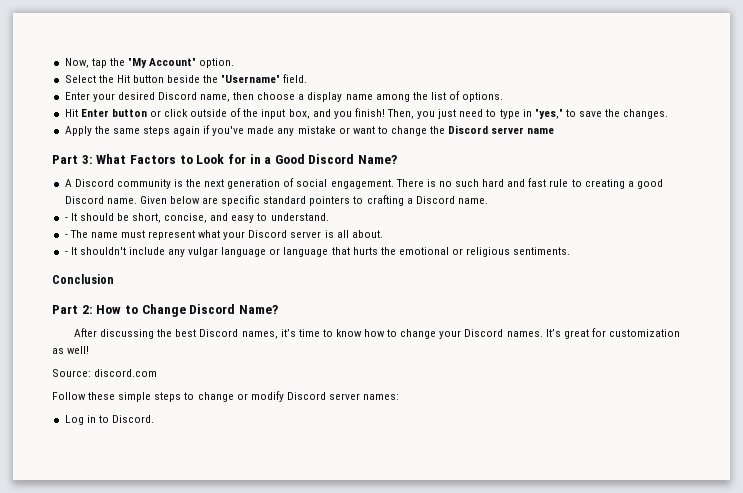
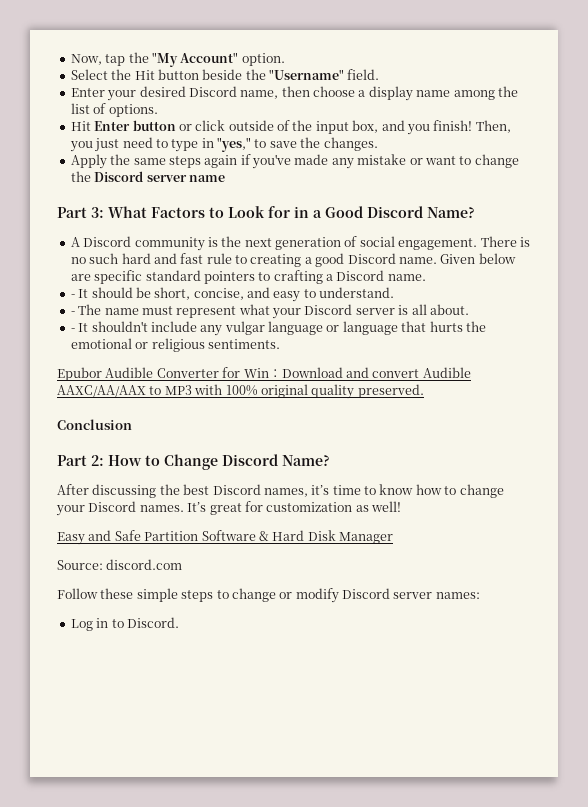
+ Epubor Audible Converter for Win：Download and convert Audible AAXC/AA/AAX to MP3 with 100% original quality preserved.
+ Easy and Safe Partition Software & Hard Disk Manager

